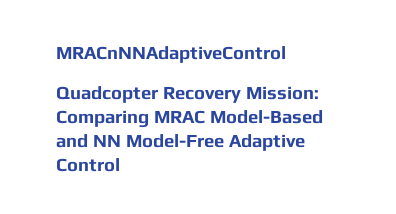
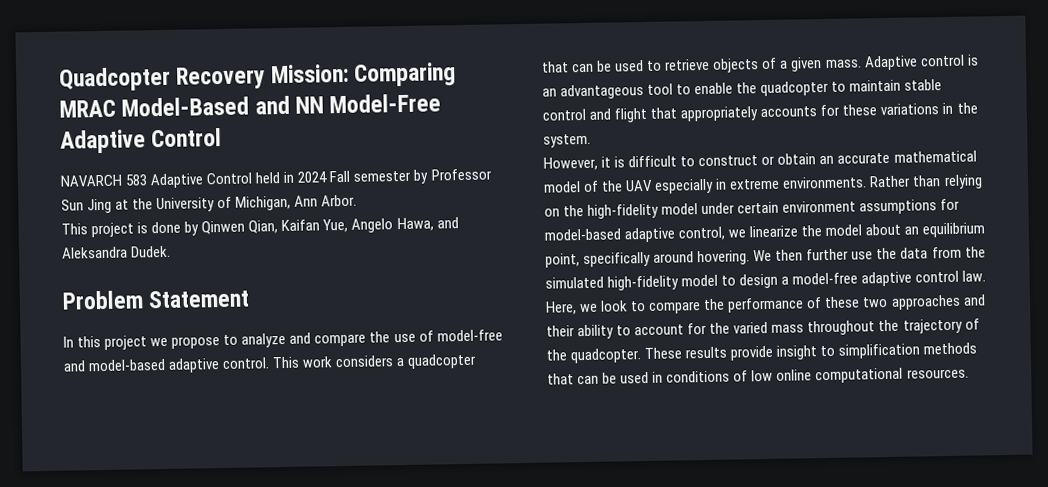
- MRACnNNAdaptiveControl
+ NAVARCH 583 Adaptive Control held in 2024 Fall semester by Professor Sun Jing at the University of Michigan, Ann Arbor.
+ This project is done by Qinwen Qian, Kaifan Yue, Angelo Hawa, and Aleksandra Dudek.
+ Problem Statement
+ In this project we propose to analyze and compare the use of model-free and model-based adaptive control. This work considers a quadcopter that can be used to retrieve objects of a given mass. Adaptive control is an advantageous tool to enable the quadcopter to maintain stable control and flight that appropriately accounts for these variations in the system.
+ However, it is difficult to construct or obtain an accurate mathematical model of the UAV especially in extreme environments. Rather than relying on the high-fidelity model under certain environment assumptions for model-based adaptive control, we linearize the model about an equilibrium point, specifically around hovering. We then further use the data from the simulated high-fidelity model to design a model-free adaptive control law. Here, we look to compare the performance of these two approaches and their ability to account for the varied mass throughout the trajectory of the quadcopter. These results provide insight to simplification methods that can be used in conditions of low online computational resources.

